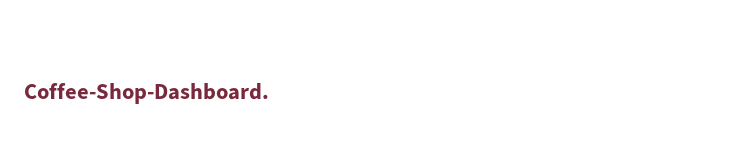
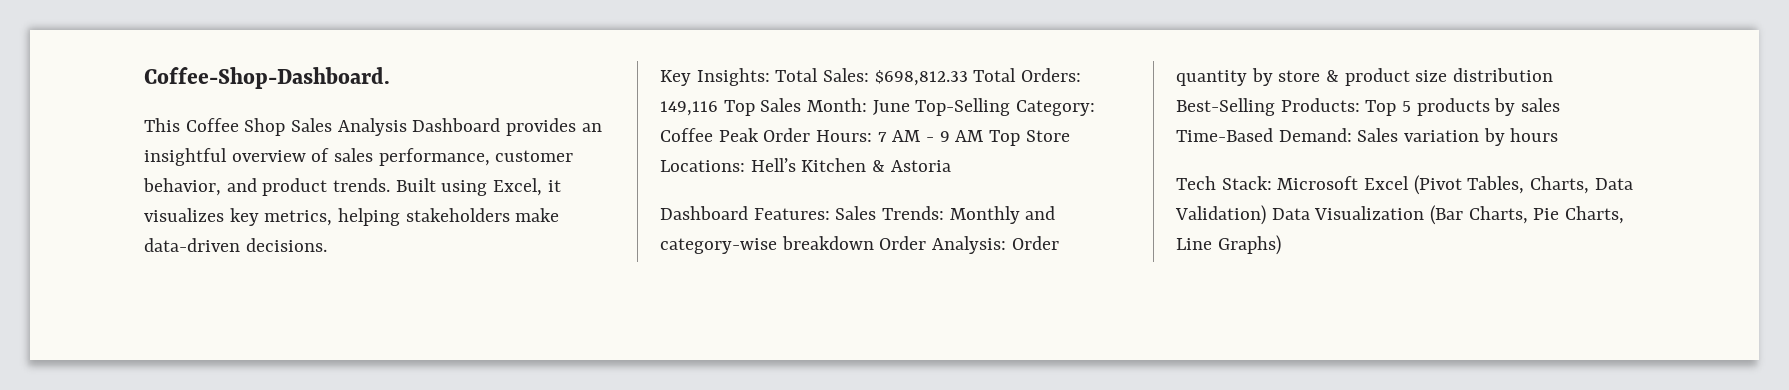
+ This Coffee Shop Sales Analysis Dashboard provides an insightful overview of sales performance, customer behavior, and product trends. Built using Excel, it visualizes key metrics, helping stakeholders make data-driven decisions.
+ Key Insights: Total Sales: $698,812.33 Total Orders: 149,116 Top Sales Month: June Top-Selling Category: Coffee Peak Order Hours: 7 AM - 9 AM Top Store Locations: Hell’s Kitchen & Astoria
+ Dashboard Features: Sales Trends: Monthly and category-wise breakdown Order Analysis: Order quantity by store & product size distribution Best-Selling Products: Top 5 products by sales Time-Based Demand: Sales variation by hours
+ Tech Stack: Microsoft Excel (Pivot Tables, Charts, Data Validation) Data Visualization (Bar Charts, Pie Charts, Line Graphs)

